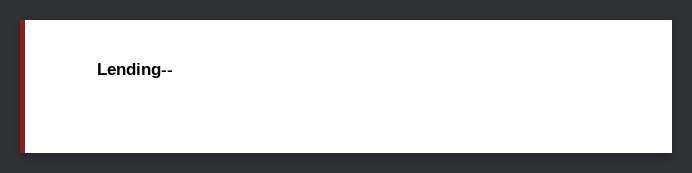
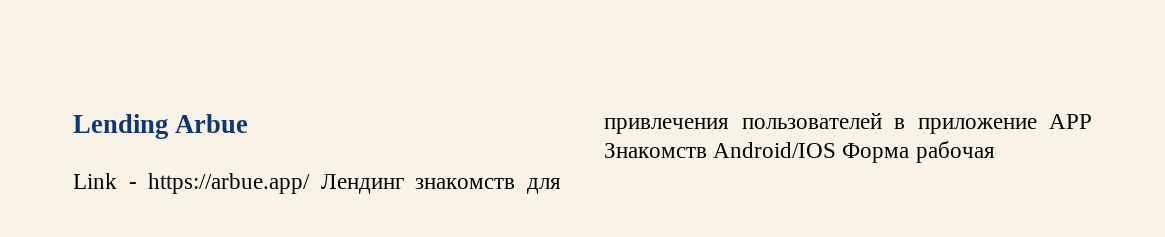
- Lending--
+ Lending Arbue
+ Link - https://arbue.app/ Лендинг знакомств для привлечения пользователей в приложение APP Знакомств Android/IOS Форма рабочая

